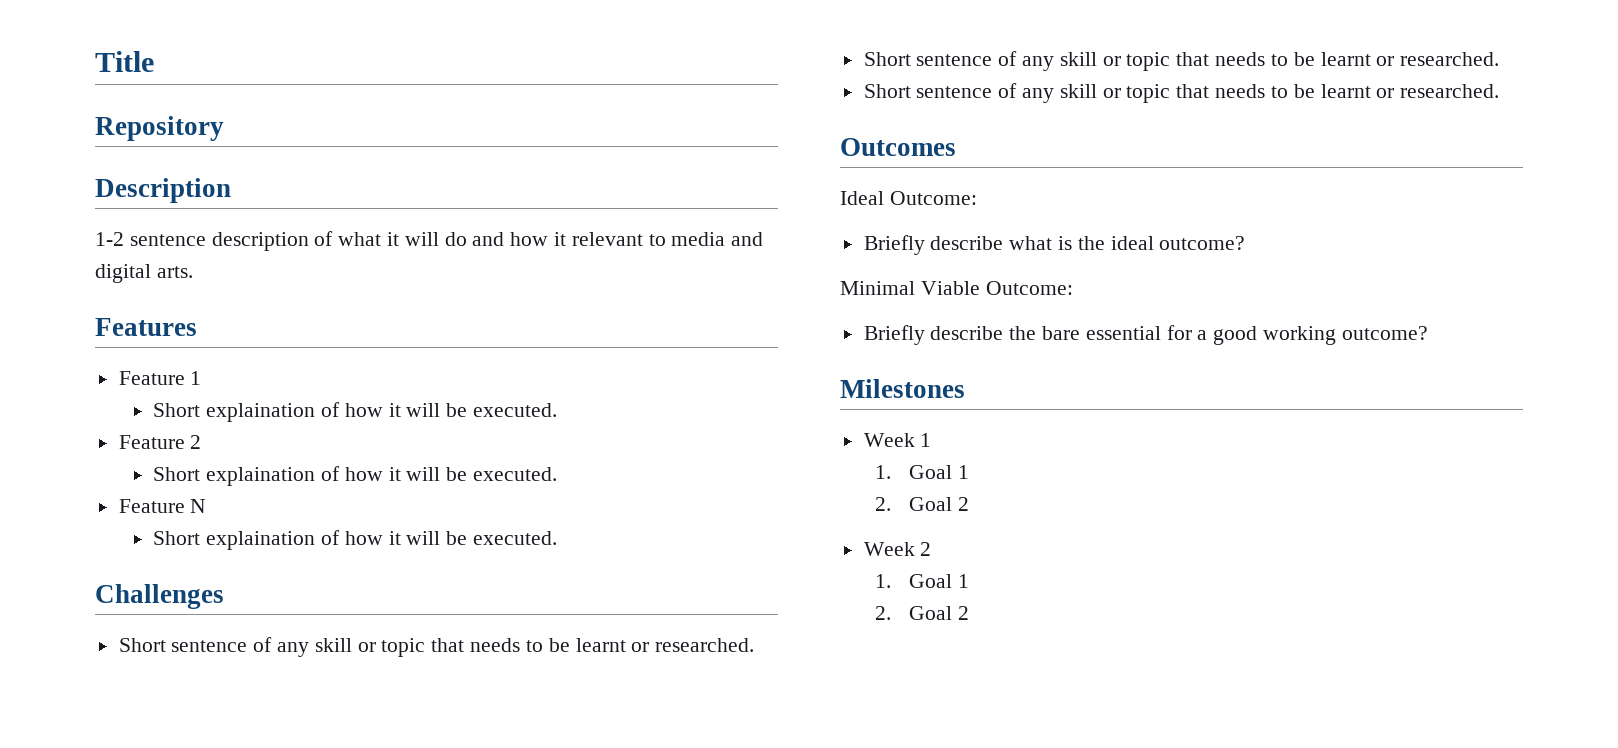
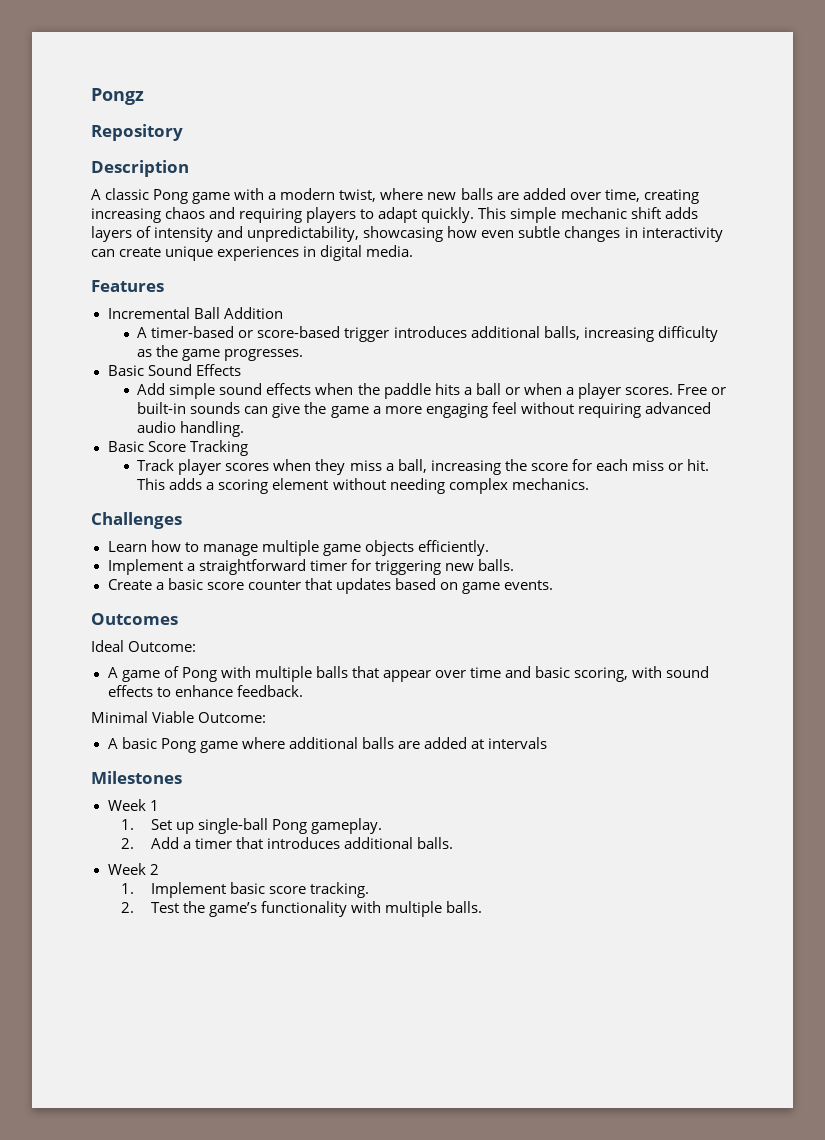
- Title
+ Pongz
- 1-2 sentence description of what it will do and how it relevant to media and digital arts.
+ A classic Pong game with a modern twist, where new balls are added over time, creating increasing chaos and requiring players to adapt quickly. This simple mechanic shift adds layers of intensity and unpredictability, showcasing how even subtle changes in interactivity can create unique experiences in digital media.
  Features
- Feature 1
- Short explaination of how it will be executed.
- Feature 2
- Short explaination of how it will be executed.
- Feature N
- Short explaination of how it will be executed.
+ Incremental Ball Addition
+ A timer-based or score-based trigger introduces additional balls, increasing difficulty as the game progresses.
+ Basic Sound Effects
+ Add simple sound effects when the paddle hits a ball or when a player scores. Free or built-in sounds can give the game a more engaging feel without requiring advanced audio handling.
+ Basic Score Tracking
+ Track player scores when they miss a ball, increasing the score for each miss or hit. This adds a scoring element without needing complex mechanics.
  Challenges
- Short sentence of any skill or topic that needs to be learnt or researched.
- Short sentence of any skill or topic that needs to be learnt or researched.
- Short sentence of any skill or topic that needs to be learnt or researched.
+ Learn how to manage multiple game objects efficiently.
+ Implement a straightforward timer for triggering new balls.
+ Create a basic score counter that updates based on game events.
  Outcomes
  Ideal Outcome:
- Briefly describe what is the ideal outcome?
+ A game of Pong with multiple balls that appear over time and basic scoring, with sound effects to enhance feedback.
  Minimal Viable Outcome:
- Briefly describe the bare essential for a good working outcome?
+ A basic Pong game where additional balls are added at intervals
  Milestones
  Week 1
- 1. Goal 1
- 2. Goal 2
+ 1. Set up single-ball Pong gameplay.
+ 2. Add a timer that introduces additional balls.
  Week 2
- 1. Goal 1
- 2. Goal 2
+ 1. Implement basic score tracking.
+ 2. Test the game’s functionality with multiple balls.

